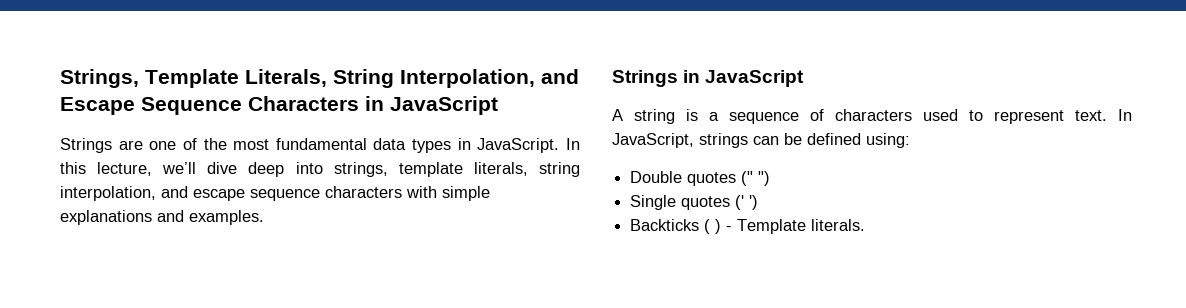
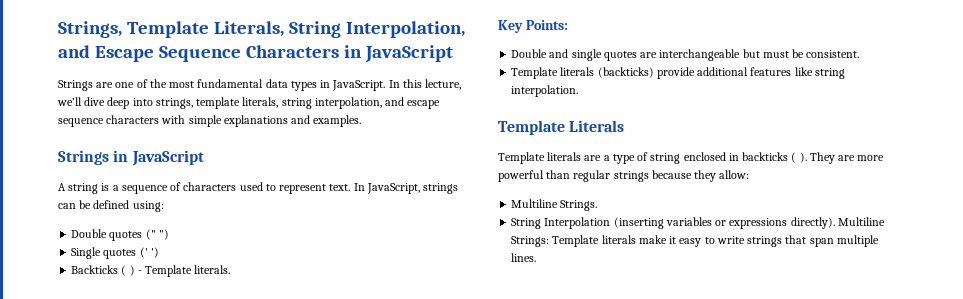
+ Key Points:
+ Double and single quotes are interchangeable but must be consistent.
+ Template literals (backticks) provide additional features like string interpolation.
+ Template Literals
+ Template literals are a type of string enclosed in backticks ( ). They are more powerful than regular strings because they allow:
+ Multiline Strings.
+ String Interpolation (inserting variables or expressions directly). Multiline Strings: Template literals make it easy to write strings that span multiple lines.

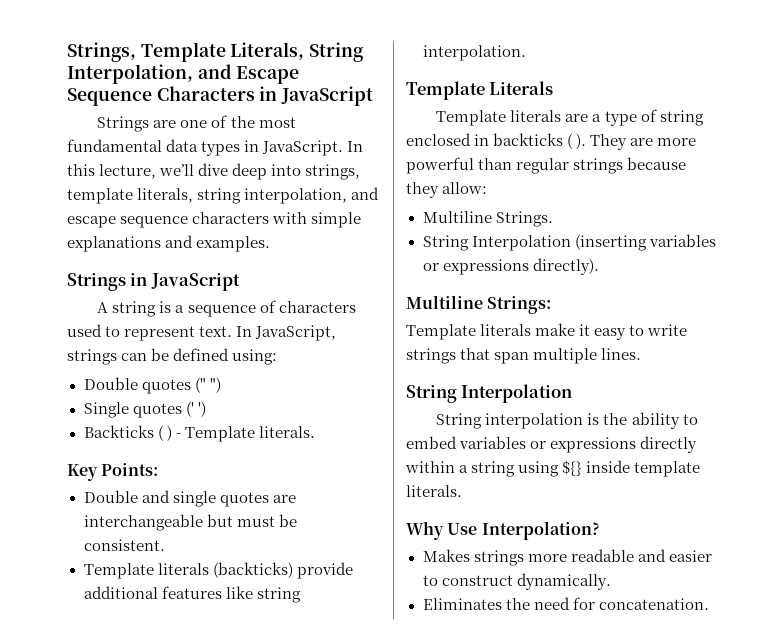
- String Interpolation (inserting variables or expressions directly). Multiline Strings: Template literals make it easy to write strings that span multiple lines.
+ String Interpolation (inserting variables or expressions directly).
+ Multiline Strings:
+ Template literals make it easy to write strings that span multiple lines.
+ String Interpolation
+ String interpolation is the ability to embed variables or expressions directly within a string using ${} inside template literals.
+ Why Use Interpolation?
+ Makes strings more readable and easier to construct dynamically.
+ Eliminates the need for concatenation.

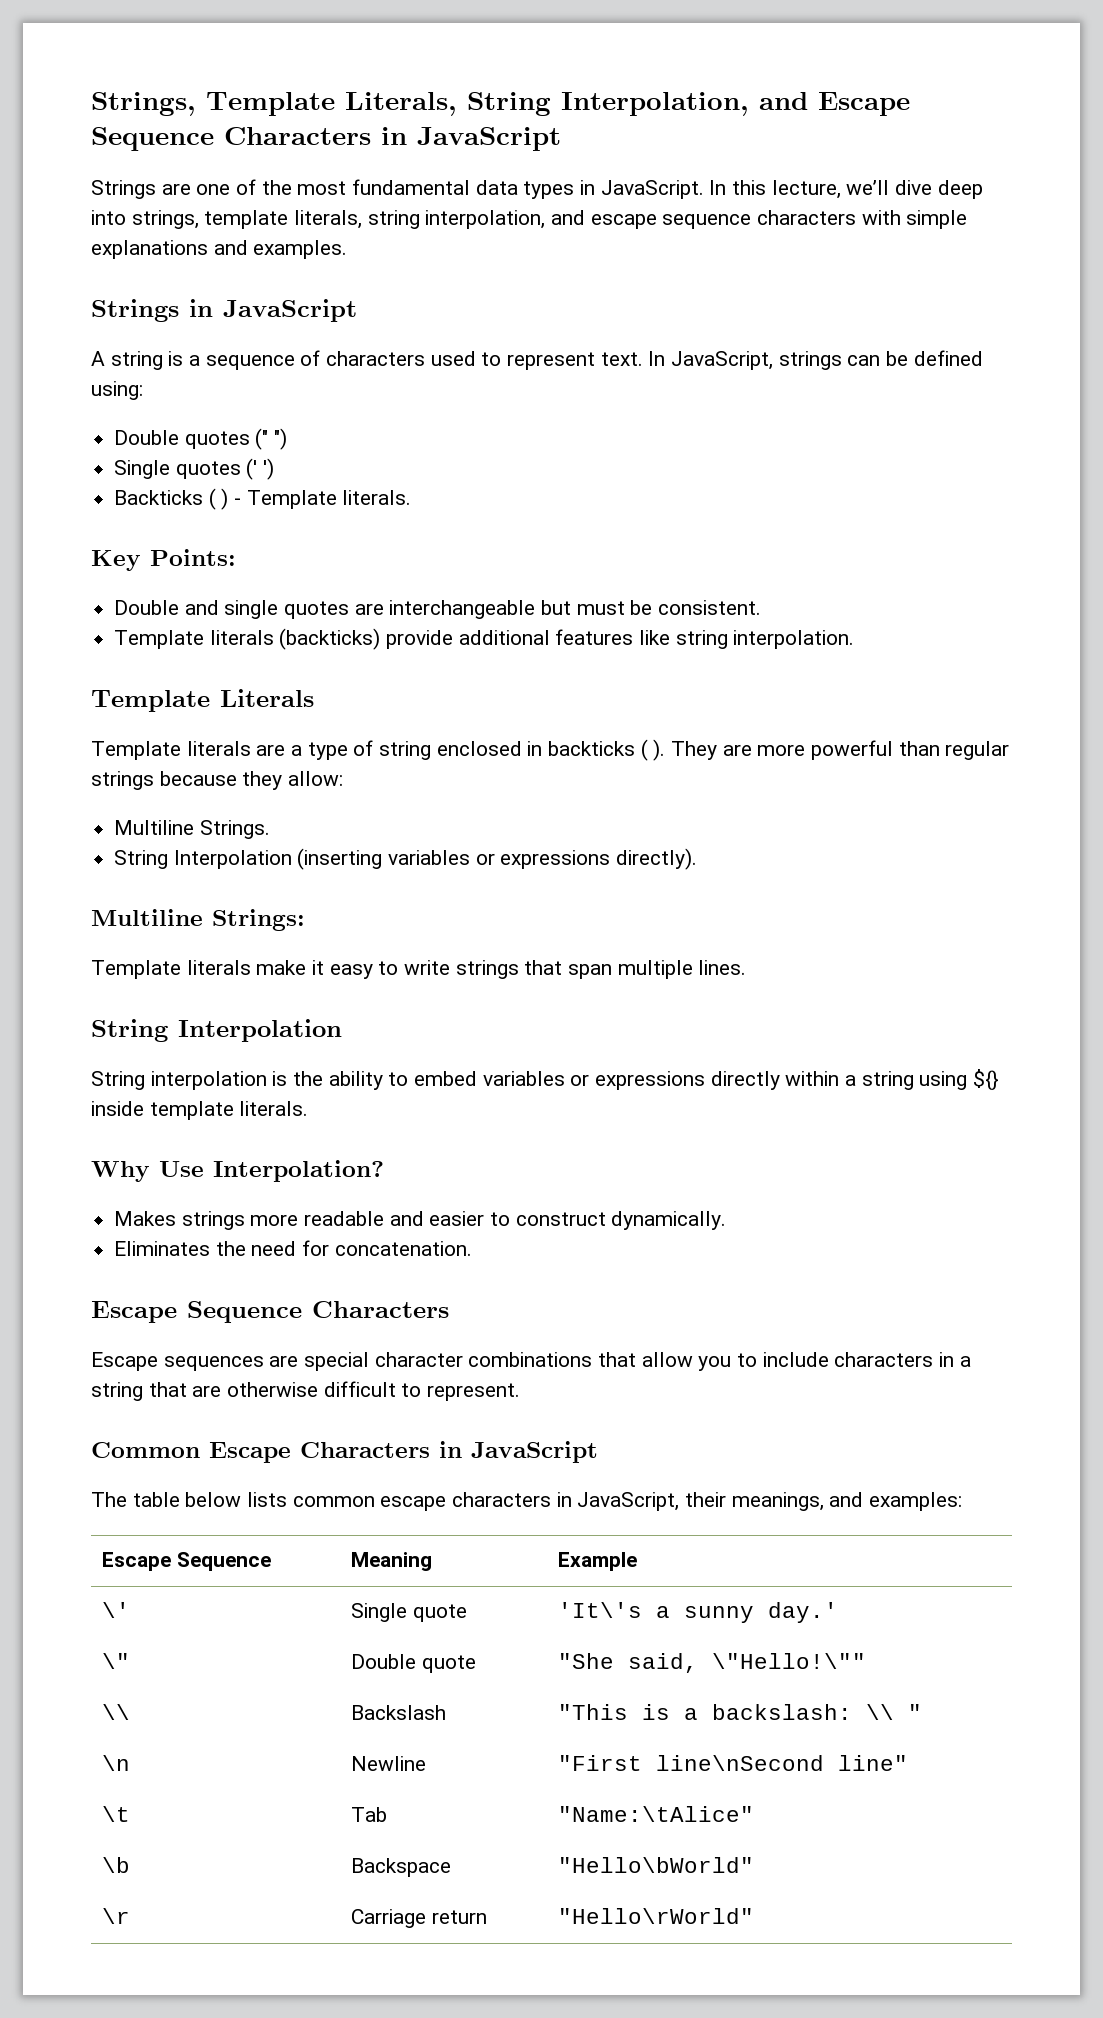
  Eliminates the need for concatenation.
+ Escape Sequence Characters
+ Escape sequences are special character combinations that allow you to include characters in a string that are otherwise difficult to represent.
+ Common Escape Characters in JavaScript
+ The table below lists common escape characters in JavaScript, their meanings, and examples:
+ Escape Sequence | Meaning | Example
+ \' | Single quote | 'It\'s a sunny day.'
+ \" | Double quote | "She said, \"Hello!\""
+ \\ | Backslash | "This is a backslash: \\ "
+ \n | Newline | "First line\nSecond line"
+ \t | Tab | "Name:\tAlice"
+ \b | Backspace | "Hello\bWorld"
+ \r | Carriage return | "Hello\rWorld"

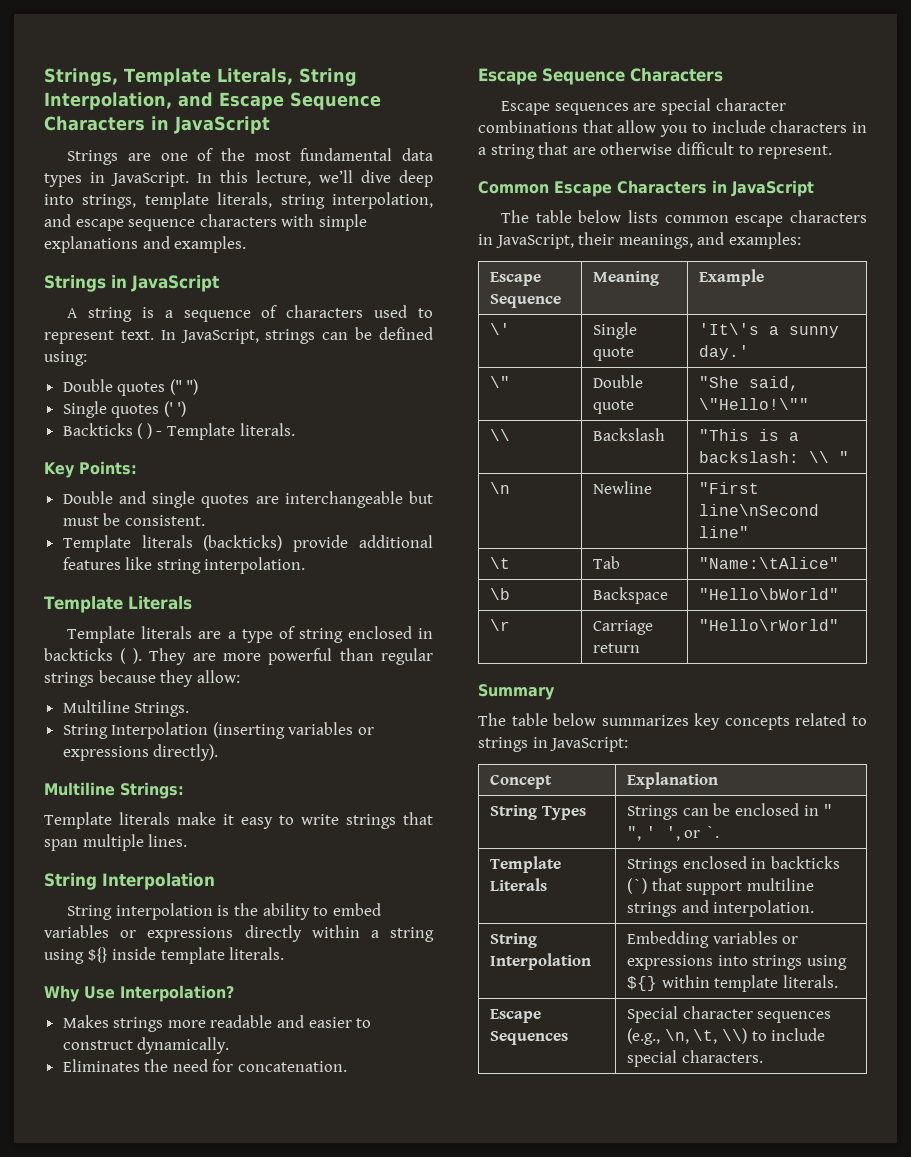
+ Summary
+ The table below summarizes key concepts related to strings in JavaScript:
+ Concept | Explanation
+ String Types | Strings can be enclosed in " ", ' ', or `.
+ Template Literals | Strings enclosed in backticks (`) that support multiline strings and interpolation.
+ String Interpolation | Embedding variables or expressions into strings using ${} within template literals.
+ Escape Sequences | Special character sequences (e.g., \n, \t, \\) to include special characters.

